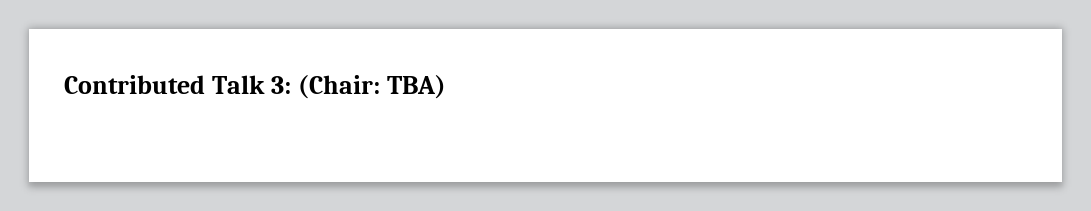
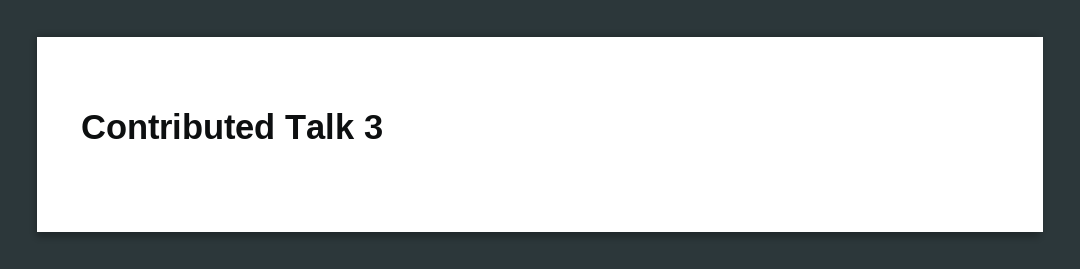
- Contributed Talk 3: (Chair: TBA)
+ Contributed Talk 3

